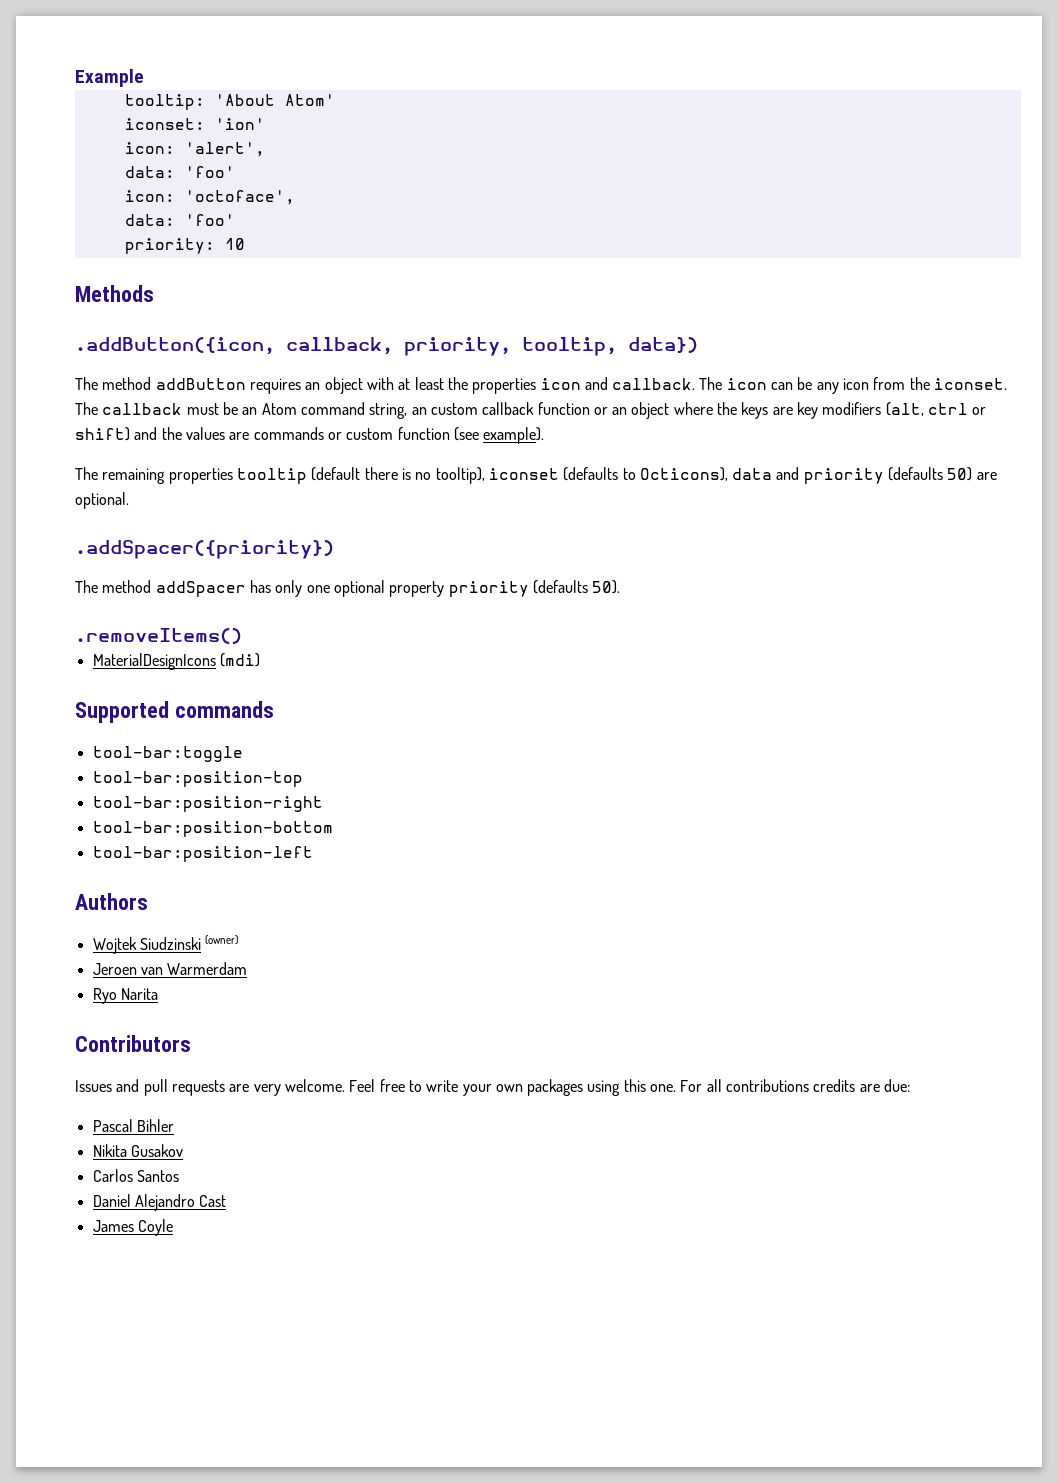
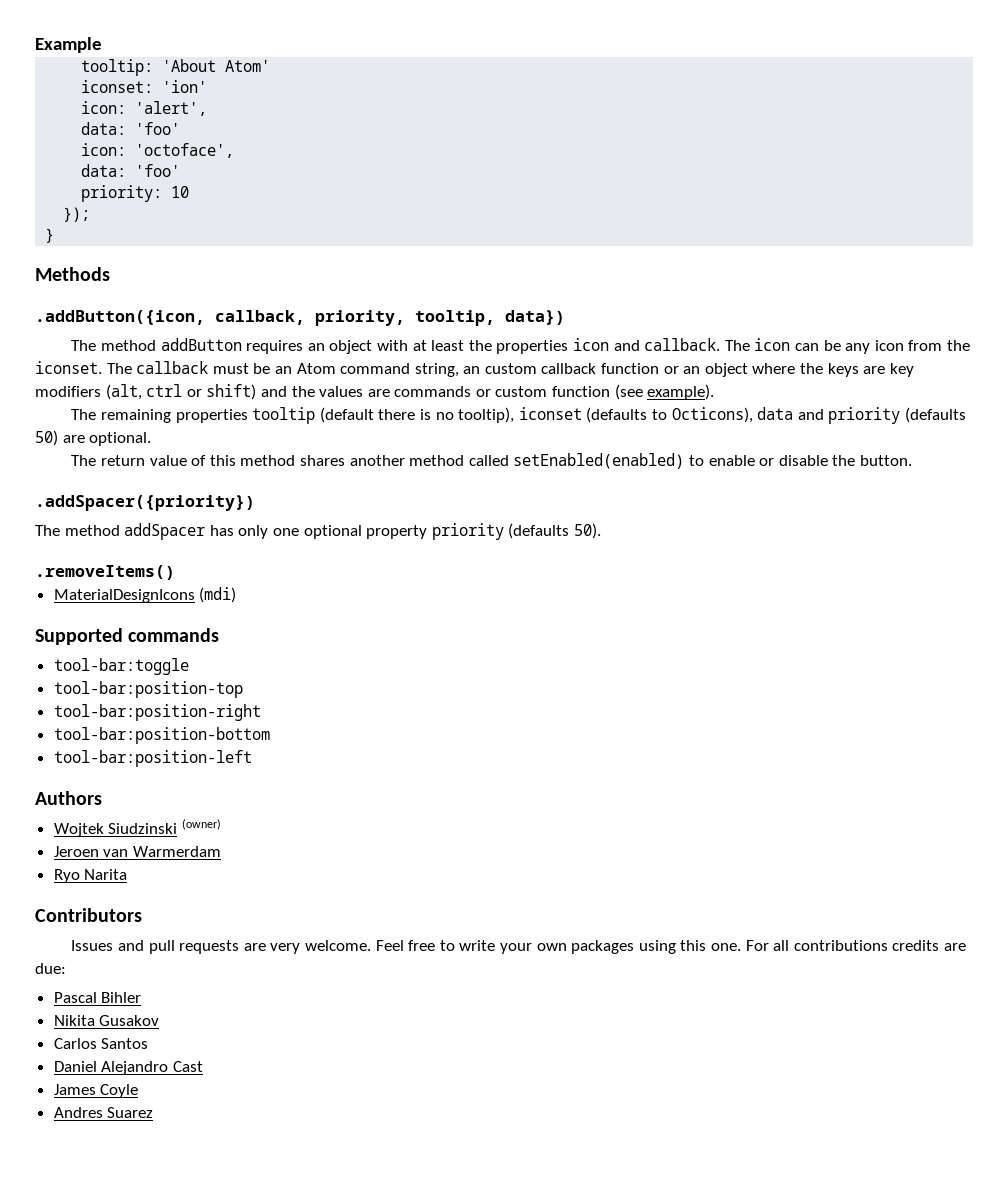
+ });
+ }
+ The return value of this method shares another method called setEnabled(enabled) to enable or disable the button.
+ Andres Suarez

